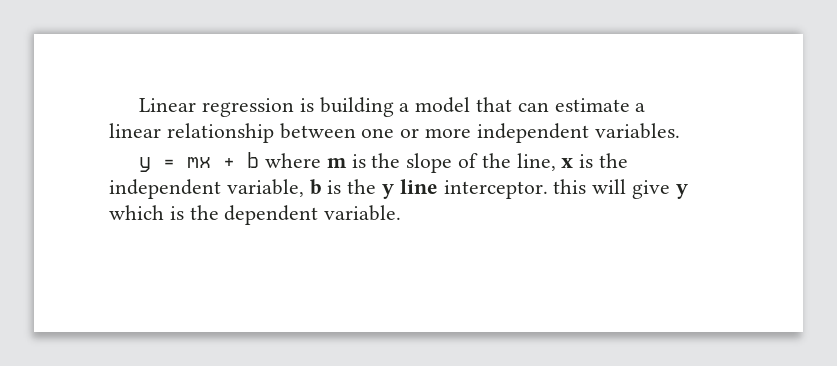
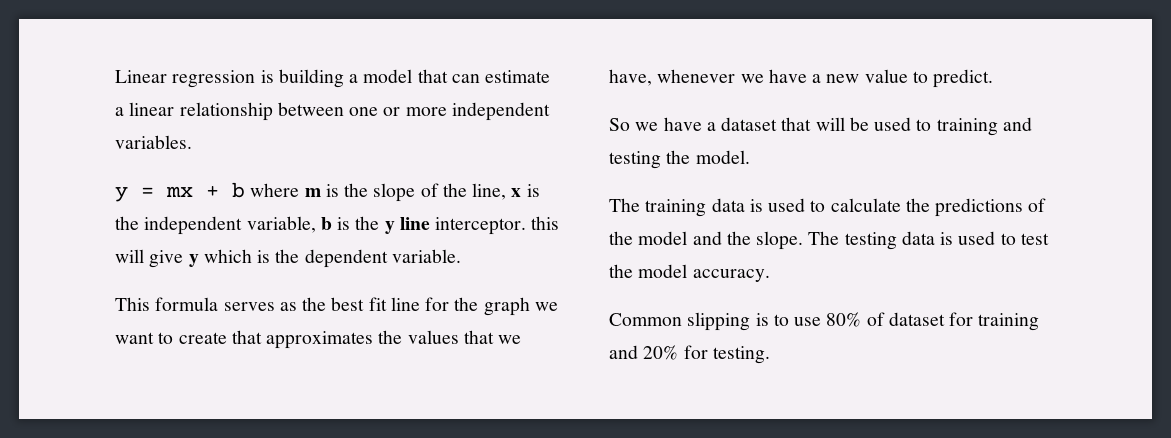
+ This formula serves as the best fit line for the graph we want to create that approximates the values that we have, whenever we have a new value to predict.
+ So we have a dataset that will be used to training and testing the model.
+ The training data is used to calculate the predictions of the model and the slope. The testing data is used to test the model accuracy.
+ Common slipping is to use 80% of dataset for training and 20% for testing.

